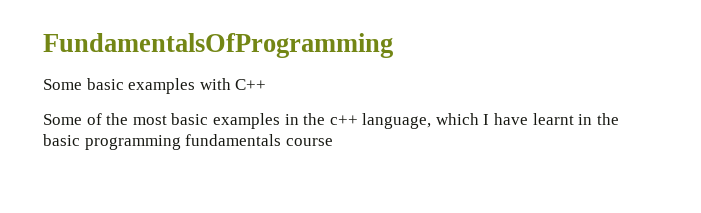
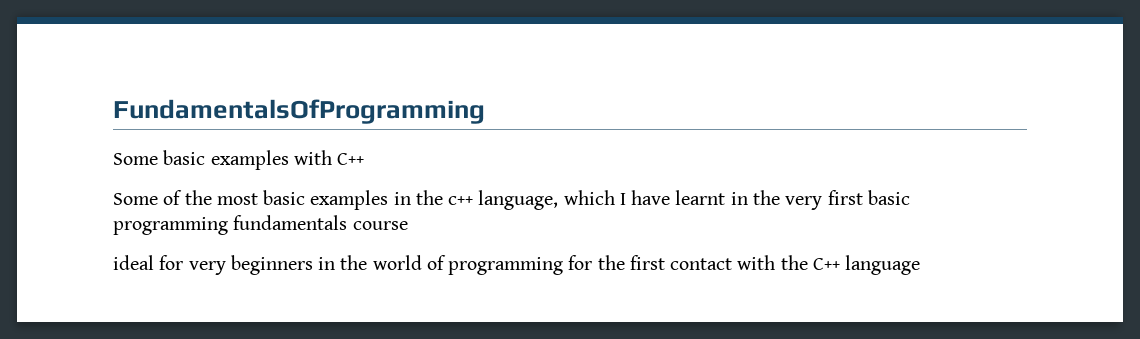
- Some of the most basic examples in the c++ language, which I have learnt in the basic programming fundamentals course
+ Some of the most basic examples in the c++ language, which I have learnt in the very first basic programming fundamentals course
+ ideal for very beginners in the world of programming for the first contact with the C++ language

